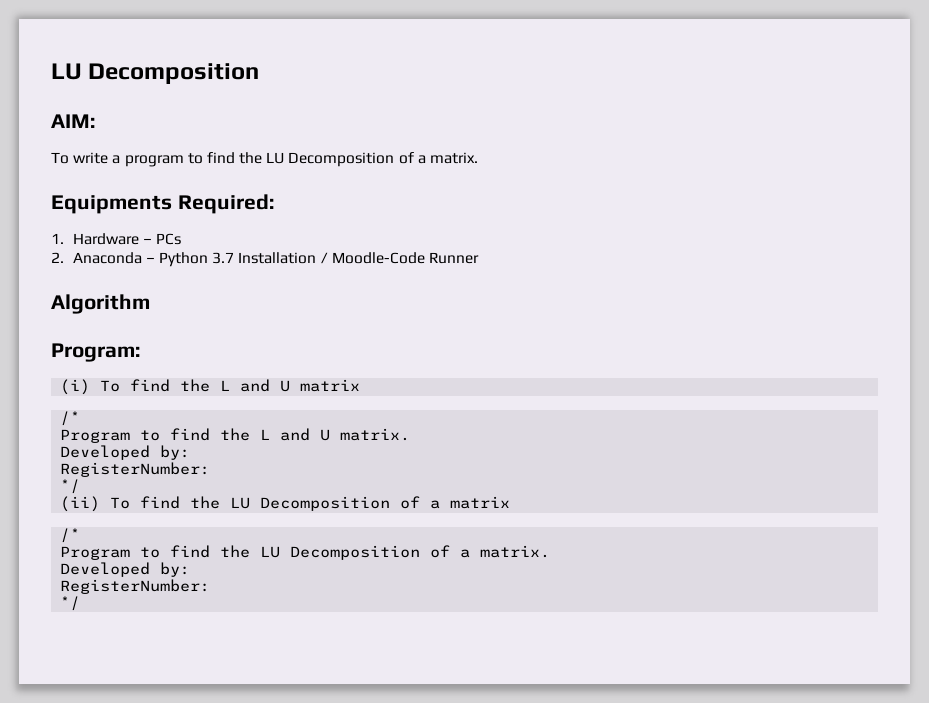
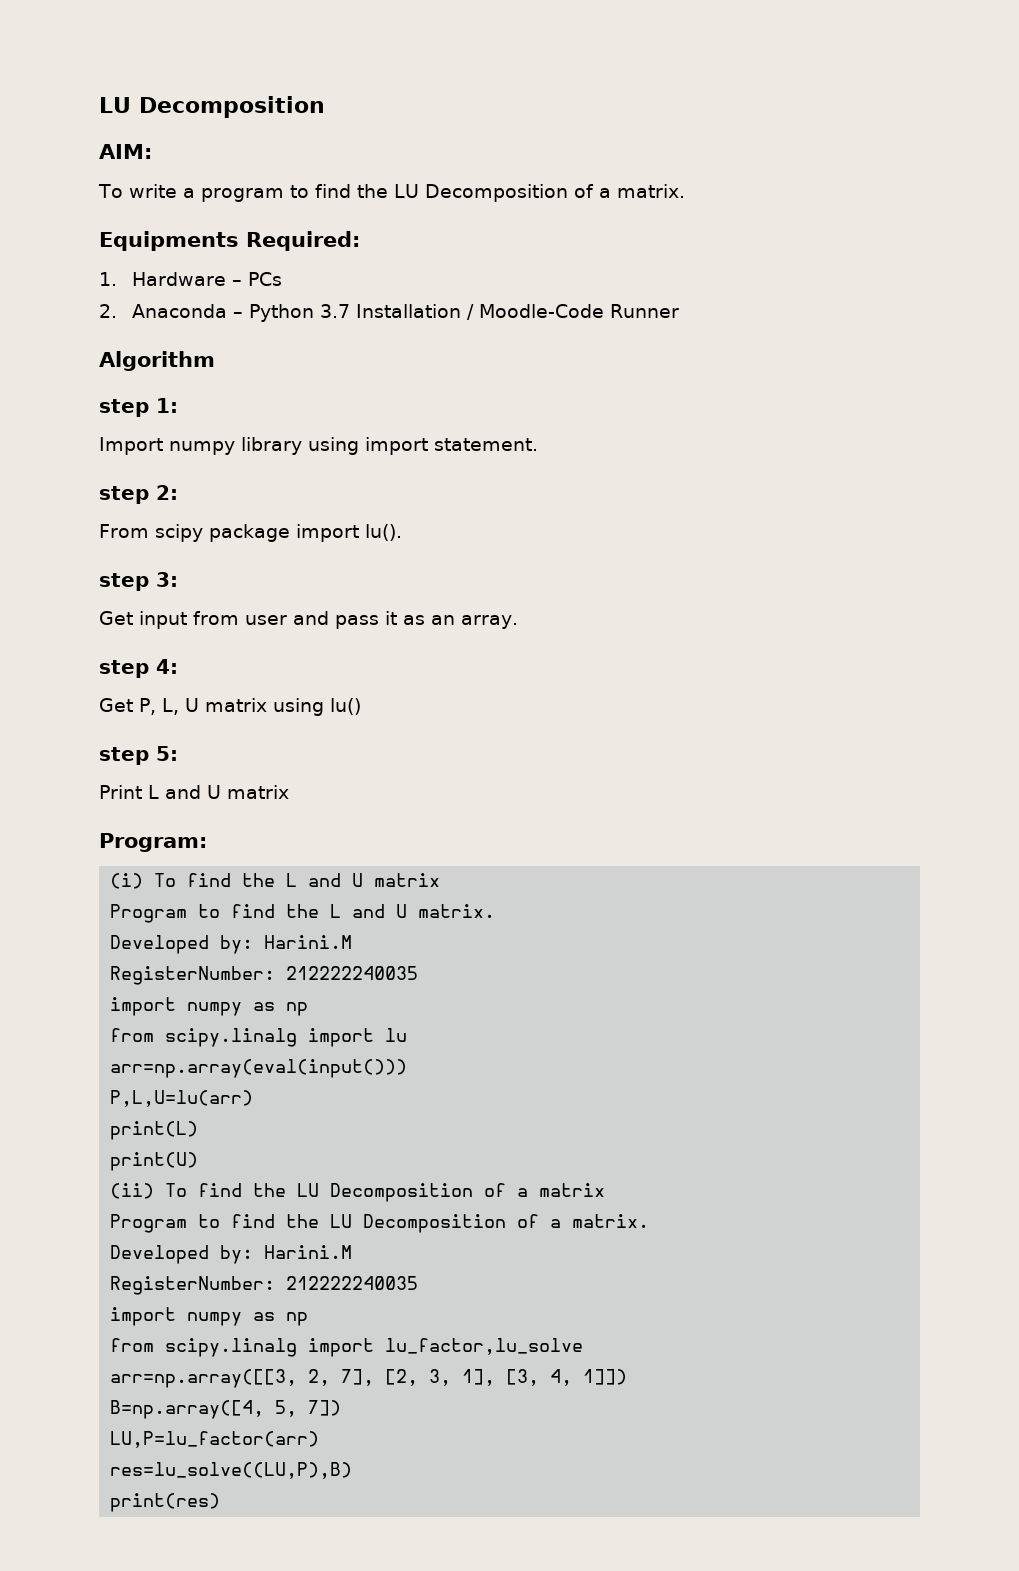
+ step 1:
+ Import numpy library using import statement.
+ step 2:
+ From scipy package import lu().
+ step 3:
+ Get input from user and pass it as an array.
+ step 4:
+ Get P, L, U matrix using lu()
+ step 5:
+ Print L and U matrix
  (i) To find the L and U matrix
- /*
  Program to find the L and U matrix.
- Developed by:
- RegisterNumber:
- */
+ Developed by: Harini.M
+ RegisterNumber: 212222240035
+ import numpy as np
+ from scipy.linalg import lu
+ arr=np.array(eval(input()))
+ P,L,U=lu(arr)
+ print(L)
+ print(U)
  (ii) To find the LU Decomposition of a matrix
- /*
  Program to find the LU Decomposition of a matrix.
- Developed by:
- RegisterNumber:
- */
+ Developed by: Harini.M
+ RegisterNumber: 212222240035
+ import numpy as np
+ from scipy.linalg import lu_factor,lu_solve
+ arr=np.array([[3, 2, 7], [2, 3, 1], [3, 4, 1]])
+ B=np.array([4, 5, 7])
+ LU,P=lu_factor(arr)
+ res=lu_solve((LU,P),B)
+ print(res)

